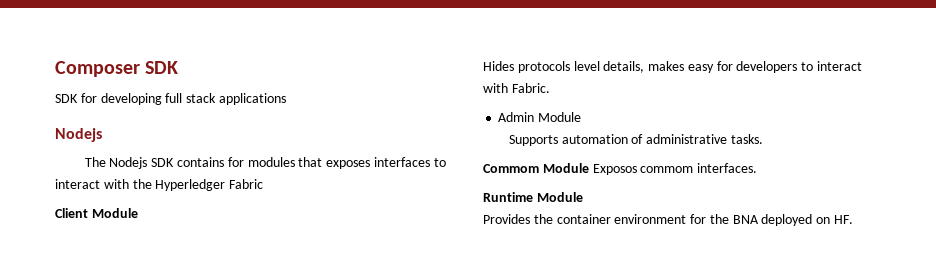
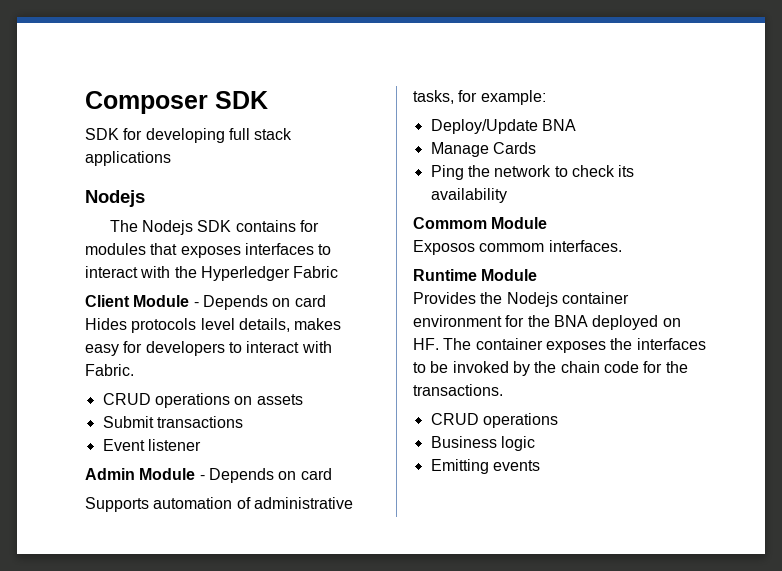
- Client Module
+ Client Module - Depends on card
- Admin Module
- Supports automation of administrative tasks.
+ CRUD operations on assets
+ Submit transactions
+ Event listener
+ Admin Module - Depends on card
+ Supports automation of administrative tasks, for example:
+ Deploy/Update BNA
+ Manage Cards
+ Ping the network to check its availability
- Commom Module Exposos commom interfaces.
+ Commom Module
+ Exposos commom interfaces.
- Provides the container environment for the BNA deployed on HF.
+ Provides the Nodejs container environment for the BNA deployed on HF. The container exposes the interfaces to be invoked by the chain code for the transactions.
+ CRUD operations
+ Business logic
+ Emitting events

